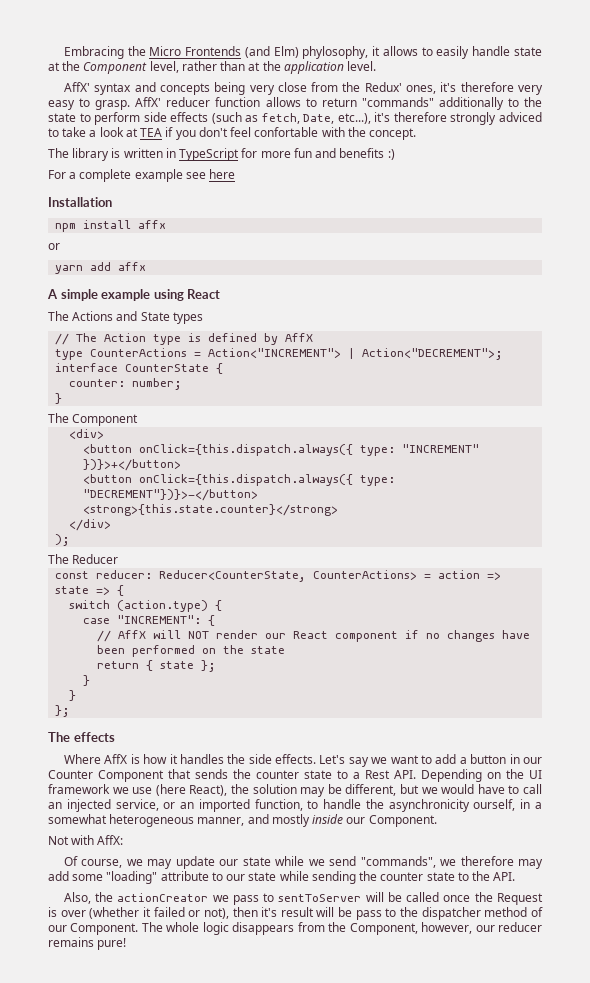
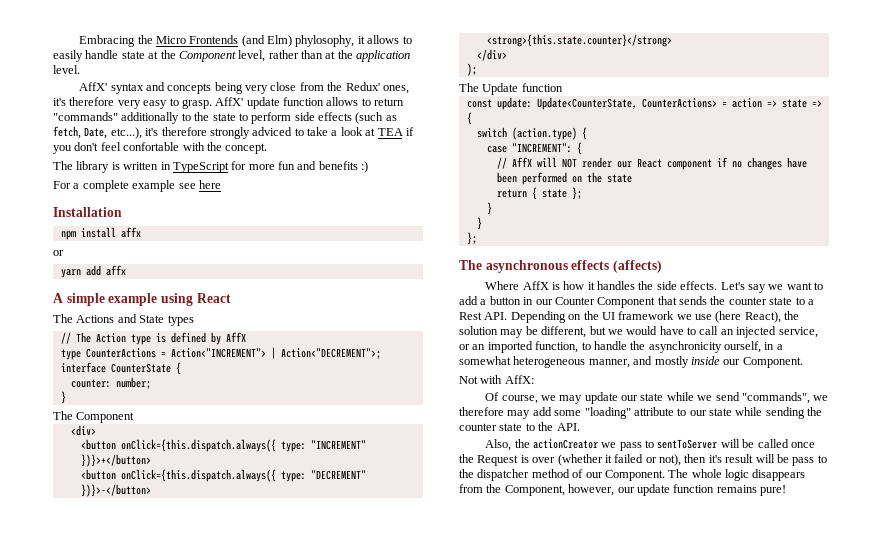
- AffX' reducer function allows to return "commands" additionally to the state to perform side effects (such as fetch, Date, etc...), it's therefore strongly adviced to take a look at TEA if you don't feel confortable with the concept.
+ AffX' update function allows to return "commands" additionally to the state to perform side effects (such as fetch, Date, etc...), it's therefore strongly adviced to take a look at TEA if you don't feel confortable with the concept.
- <button onClick={this.dispatch.always({ type: "DECREMENT"})}>-</button>
+ <button onClick={this.dispatch.always({ type: "DECREMENT" })}>-</button>
- The Reducer
+ The Update function
- const reducer: Reducer<CounterState, CounterActions> = action => state => {
+ const update: Update<CounterState, CounterActions> = action => state => {
- The effects
+ The asynchronous effects (affects)
- The whole logic disappears from the Component, however, our reducer remains pure!
+ The whole logic disappears from the Component, however, our update function remains pure!

